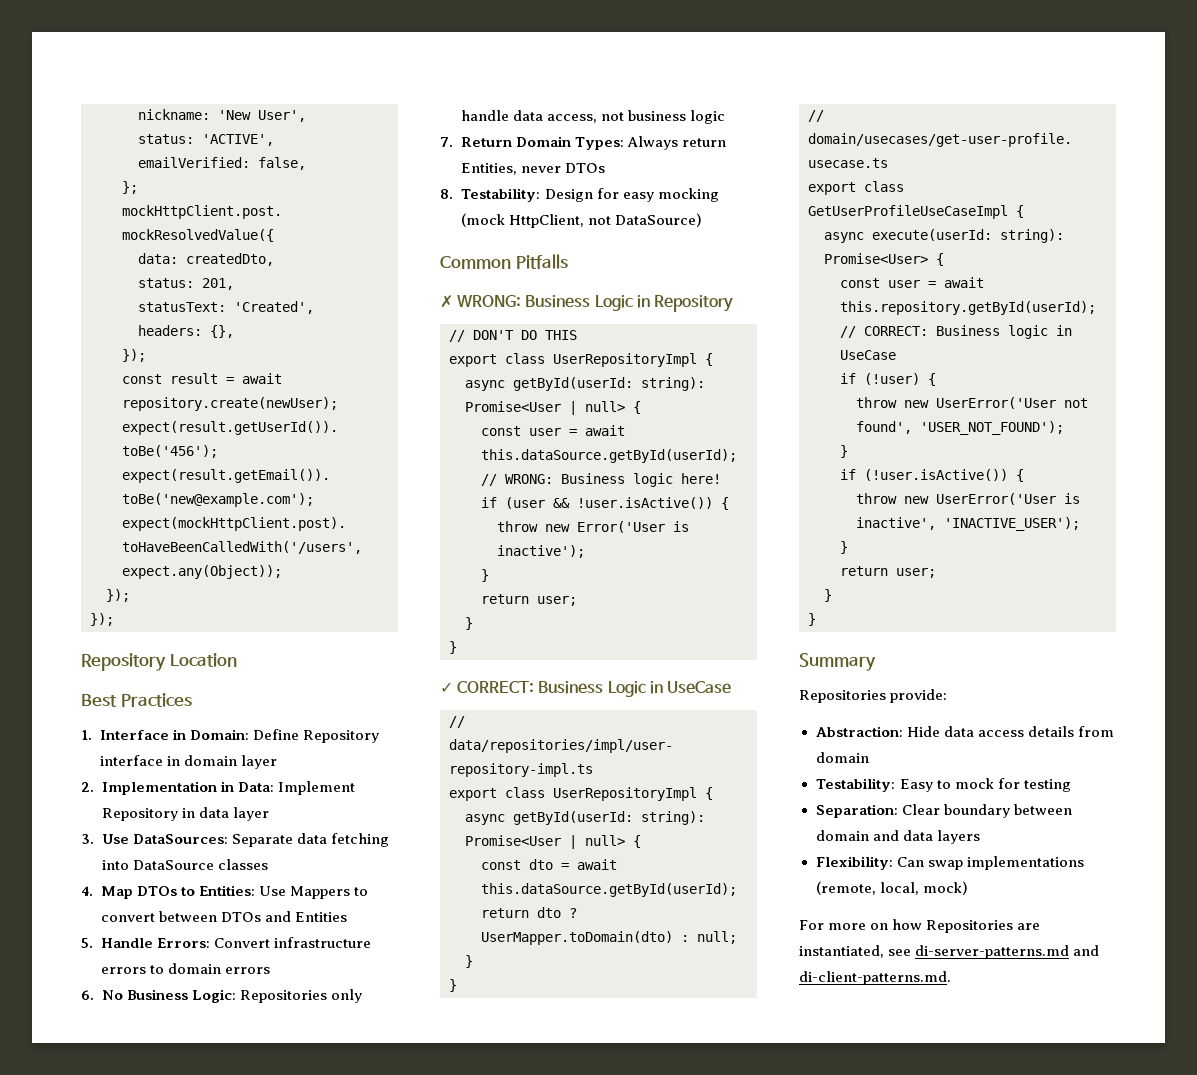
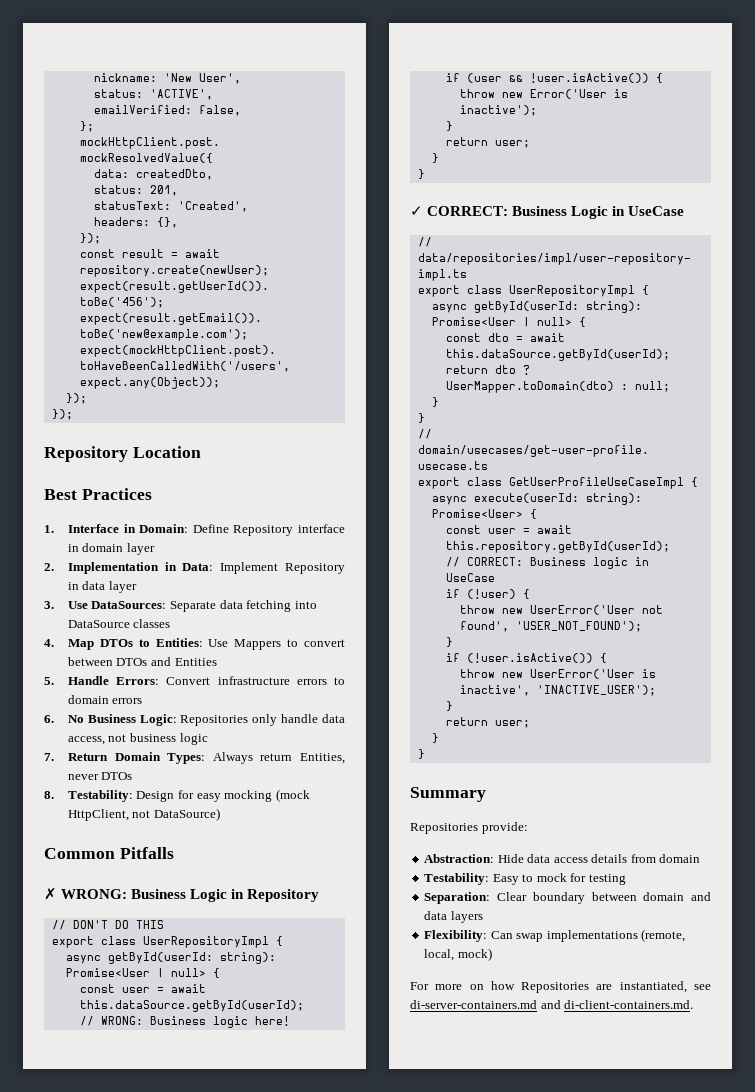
- For more on how Repositories are instantiated, see di-server-patterns.md and di-client-patterns.md.
+ For more on how Repositories are instantiated, see di-server-containers.md and di-client-containers.md.

